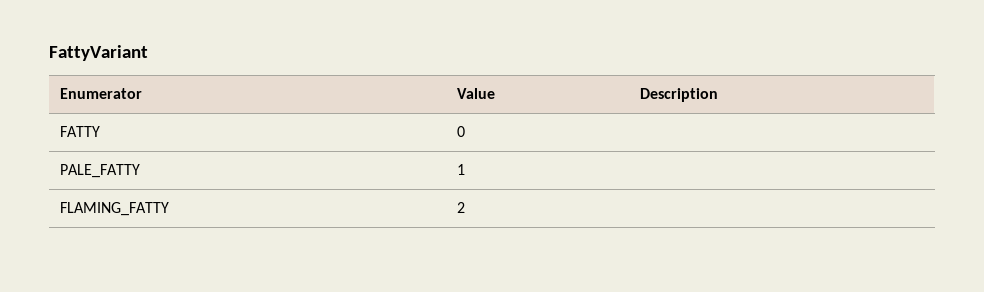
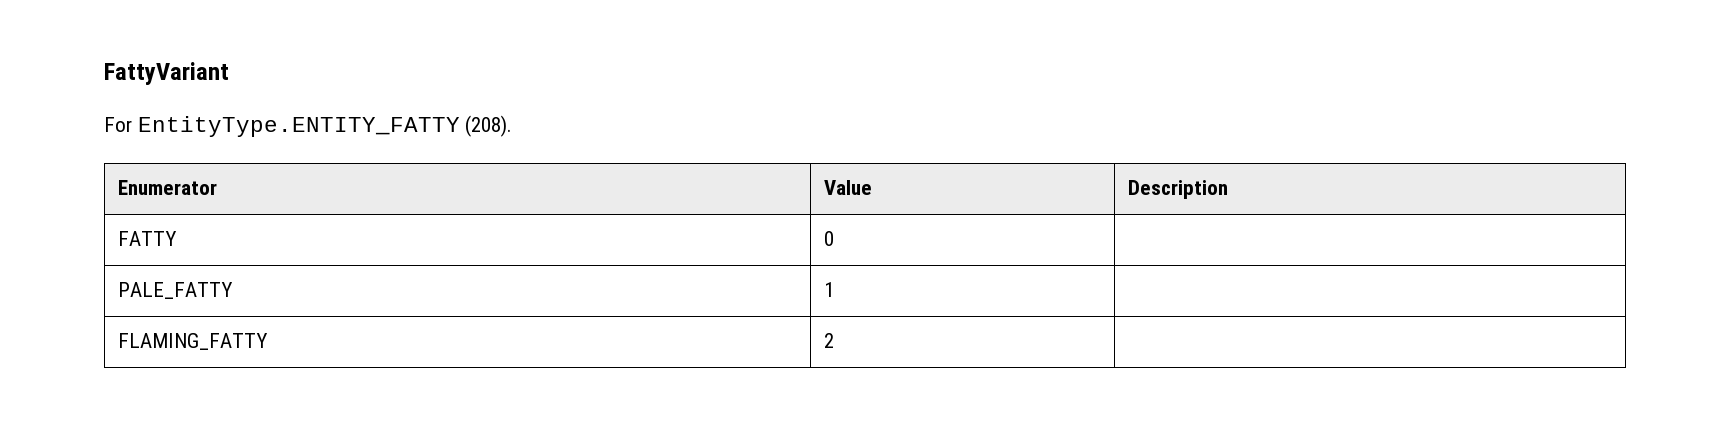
+ For EntityType.ENTITY_FATTY (208).

